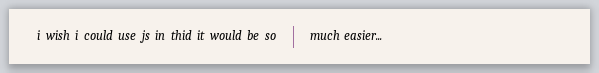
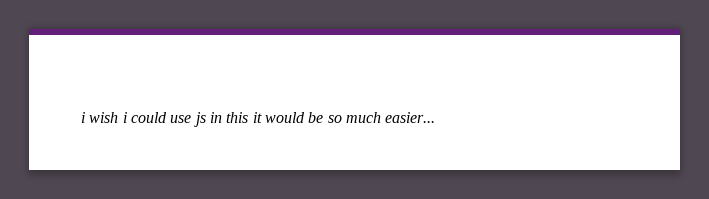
- i wish i could use js in thid it would be so much easier...
+ i wish i could use js in this it would be so much easier...

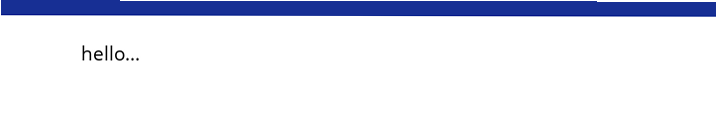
- i wish i could use js in this it would be so much easier...
+ hello...

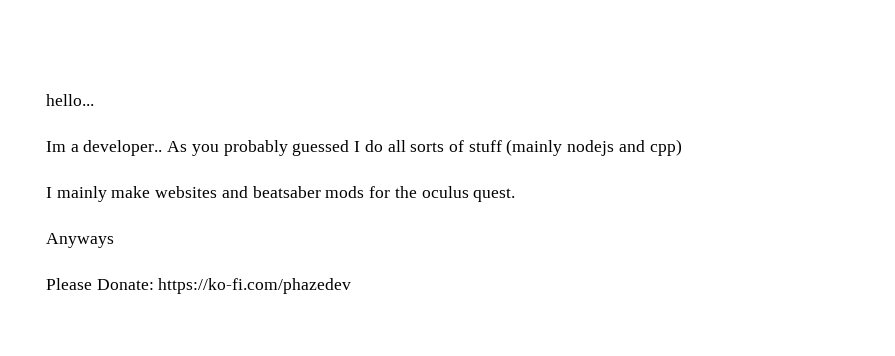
+ Im a developer.. As you probably guessed I do all sorts of stuff (mainly nodejs and cpp)
+ I mainly make websites and beatsaber mods for the oculus quest.
+ Anyways
+ Please Donate: https://ko-fi.com/phazedev

